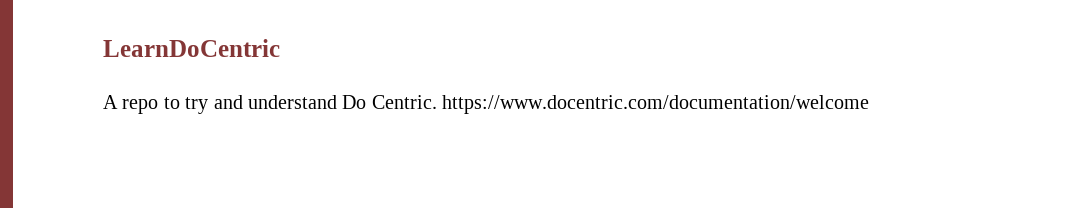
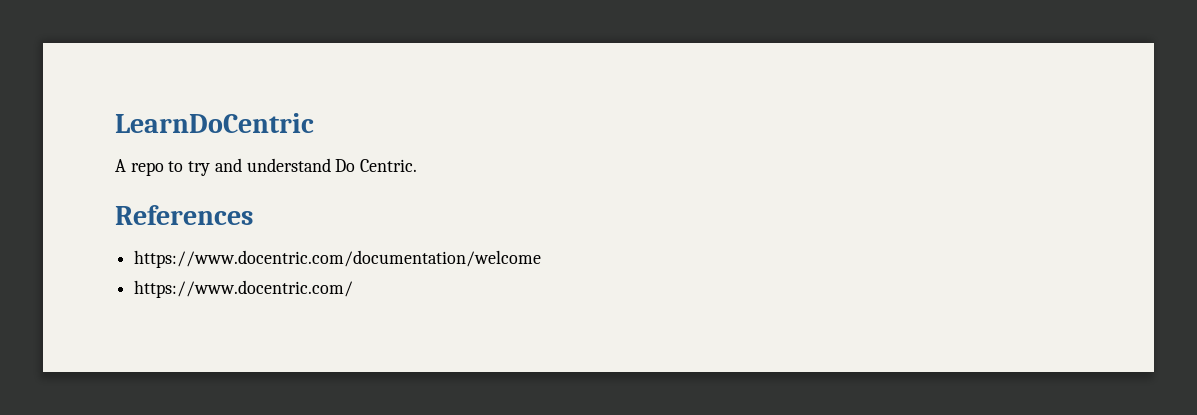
- A repo to try and understand Do Centric. https://www.docentric.com/documentation/welcome
+ A repo to try and understand Do Centric.
+ References
+ https://www.docentric.com/documentation/welcome
+ https://www.docentric.com/

